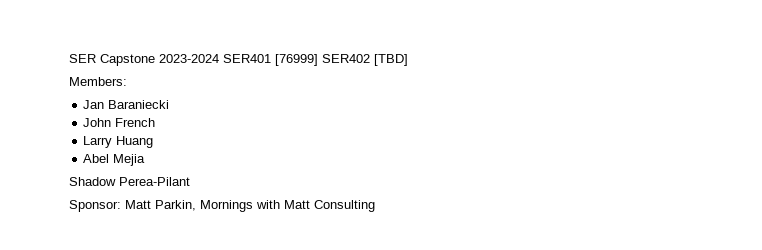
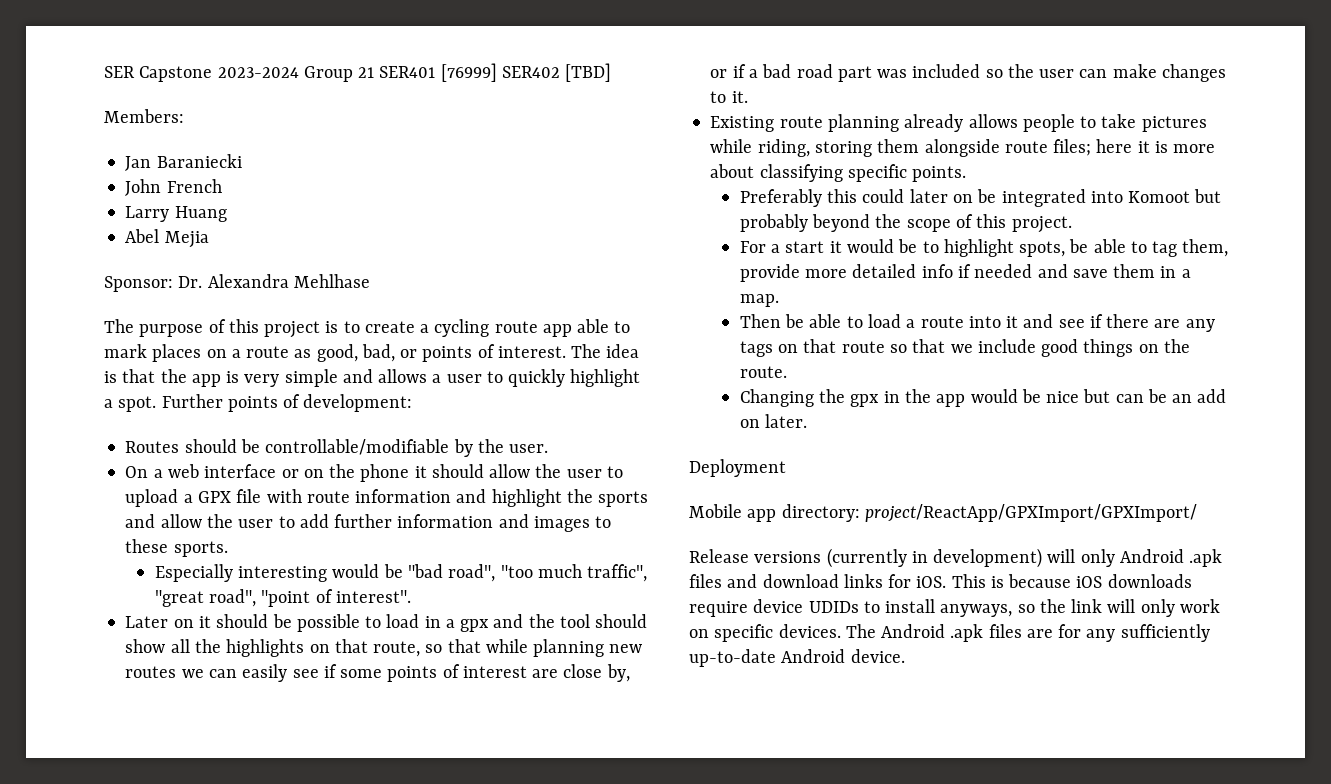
- SER Capstone 2023-2024 SER401 [76999] SER402 [TBD]
+ SER Capstone 2023-2024 Group 21 SER401 [76999] SER402 [TBD]
- Shadow Perea-Pilant
- Sponsor: Matt Parkin, Mornings with Matt Consulting
+ Sponsor: Dr. Alexandra Mehlhase
+ The purpose of this project is to create a cycling route app able to mark places on a route as good, bad, or points of interest. The idea is that the app is very simple and allows a user to quickly highlight a spot. Further points of development:
+ Routes should be controllable/modifiable by the user.
+ On a web interface or on the phone it should allow the user to upload a GPX file with route information and highlight the sports and allow the user to add further information and images to these sports.
+ Especially interesting would be "bad road", "too much traffic", "great road", "point of interest".
+ Later on it should be possible to load in a gpx and the tool should show all the highlights on that route, so that while planning new routes we can easily see if some points of interest are close by, or if a bad road part was included so the user can make changes to it.
+ Existing route planning already allows people to take pictures while riding, storing them alongside route files; here it is more about classifying specific points.
+ Preferably this could later on be integrated into Komoot but probably beyond the scope of this project.
+ For a start it would be to highlight spots, be able to tag them, provide more detailed info if needed and save them in a map.
+ Then be able to load a route into it and see if there are any tags on that route so that we include good things on the route.
+ Changing the gpx in the app would be nice but can be an add on later.
+ Deployment
+ Mobile app directory: project/ReactApp/GPXImport/GPXImport/
+ Release versions (currently in development) will only Android .apk files and download links for iOS. This is because iOS downloads require device UDIDs to install anyways, so the link will only work on specific devices. The Android .apk files are for any sufficiently up-to-date Android device.

